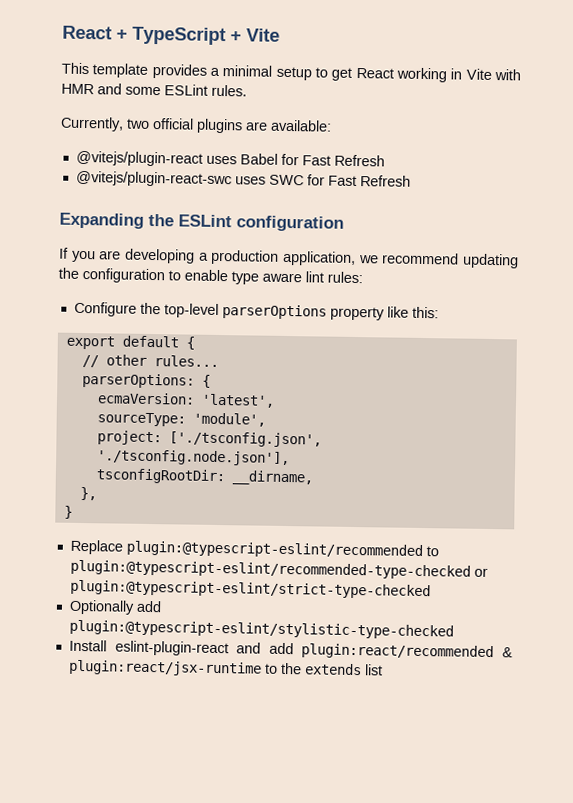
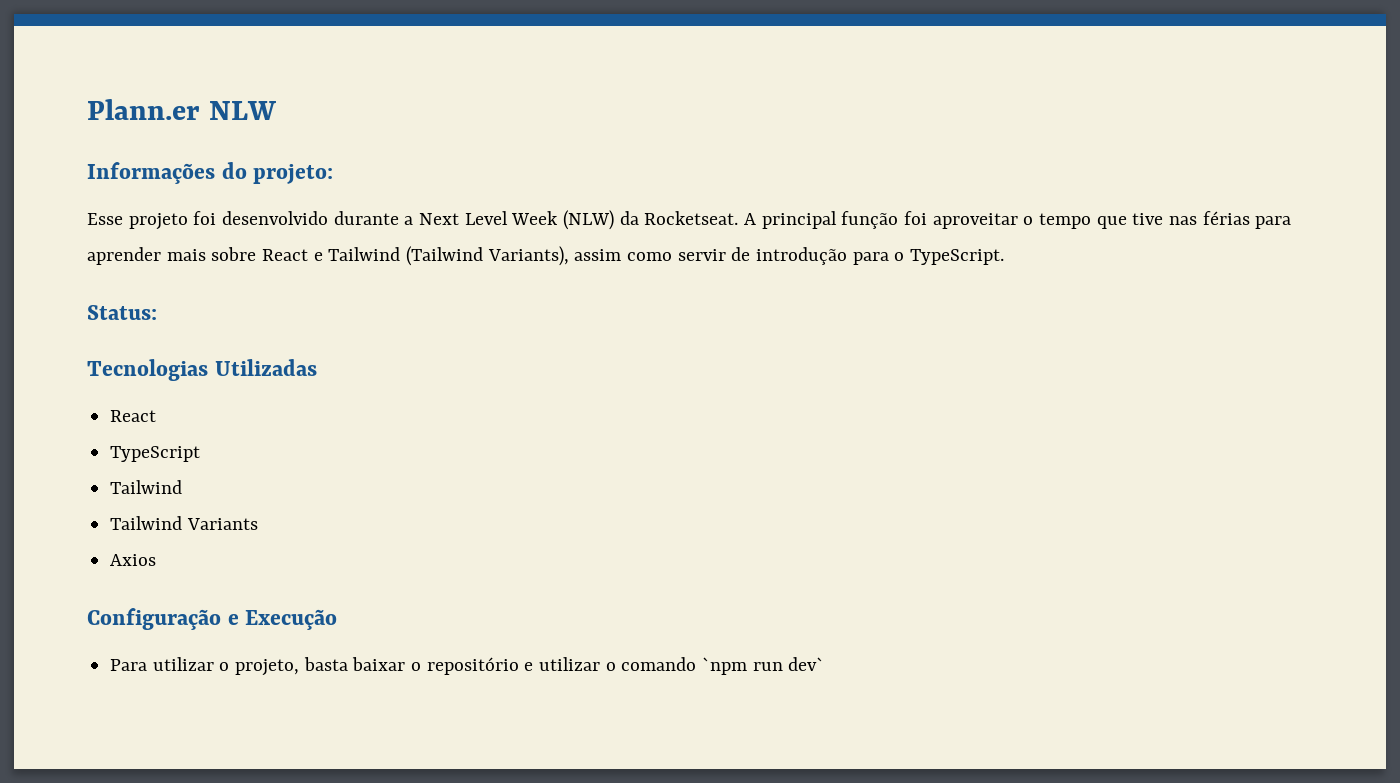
- React + TypeScript + Vite
- This template provides a minimal setup to get React working in Vite with HMR and some ESLint rules.
- Currently, two official plugins are available:
- @vitejs/plugin-react uses Babel for Fast Refresh
- @vitejs/plugin-react-swc uses SWC for Fast Refresh
- Expanding the ESLint configuration
- If you are developing a production application, we recommend updating the configuration to enable type aware lint rules:
- Configure the top-level parserOptions property like this:
- export default {
- // other rules...
- parserOptions: {
- ecmaVersion: 'latest',
- sourceType: 'module',
- project: ['./tsconfig.json', './tsconfig.node.json'],
- tsconfigRootDir: __dirname,
- },
- }
- Replace plugin:@typescript-eslint/recommended to plugin:@typescript-eslint/recommended-type-checked or plugin:@typescript-eslint/strict-type-checked
- Optionally add plugin:@typescript-eslint/stylistic-type-checked
- Install eslint-plugin-react and add plugin:react/recommended & plugin:react/jsx-runtime to the extends list
+ Plann.er NLW
+ Informações do projeto:
+ Esse projeto foi desenvolvido durante a Next Level Week (NLW) da Rocketseat. A principal função foi aproveitar o tempo que tive nas férias para aprender mais sobre React e Tailwind (Tailwind Variants), assim como servir de introdução para o TypeScript.
+ Status:
+ Tecnologias Utilizadas
+ React
+ TypeScript
+ Tailwind
+ Tailwind Variants
+ Axios
+ Configuração e Execução
+ Para utilizar o projeto, basta baixar o repositório e utilizar o comando `npm run dev`

